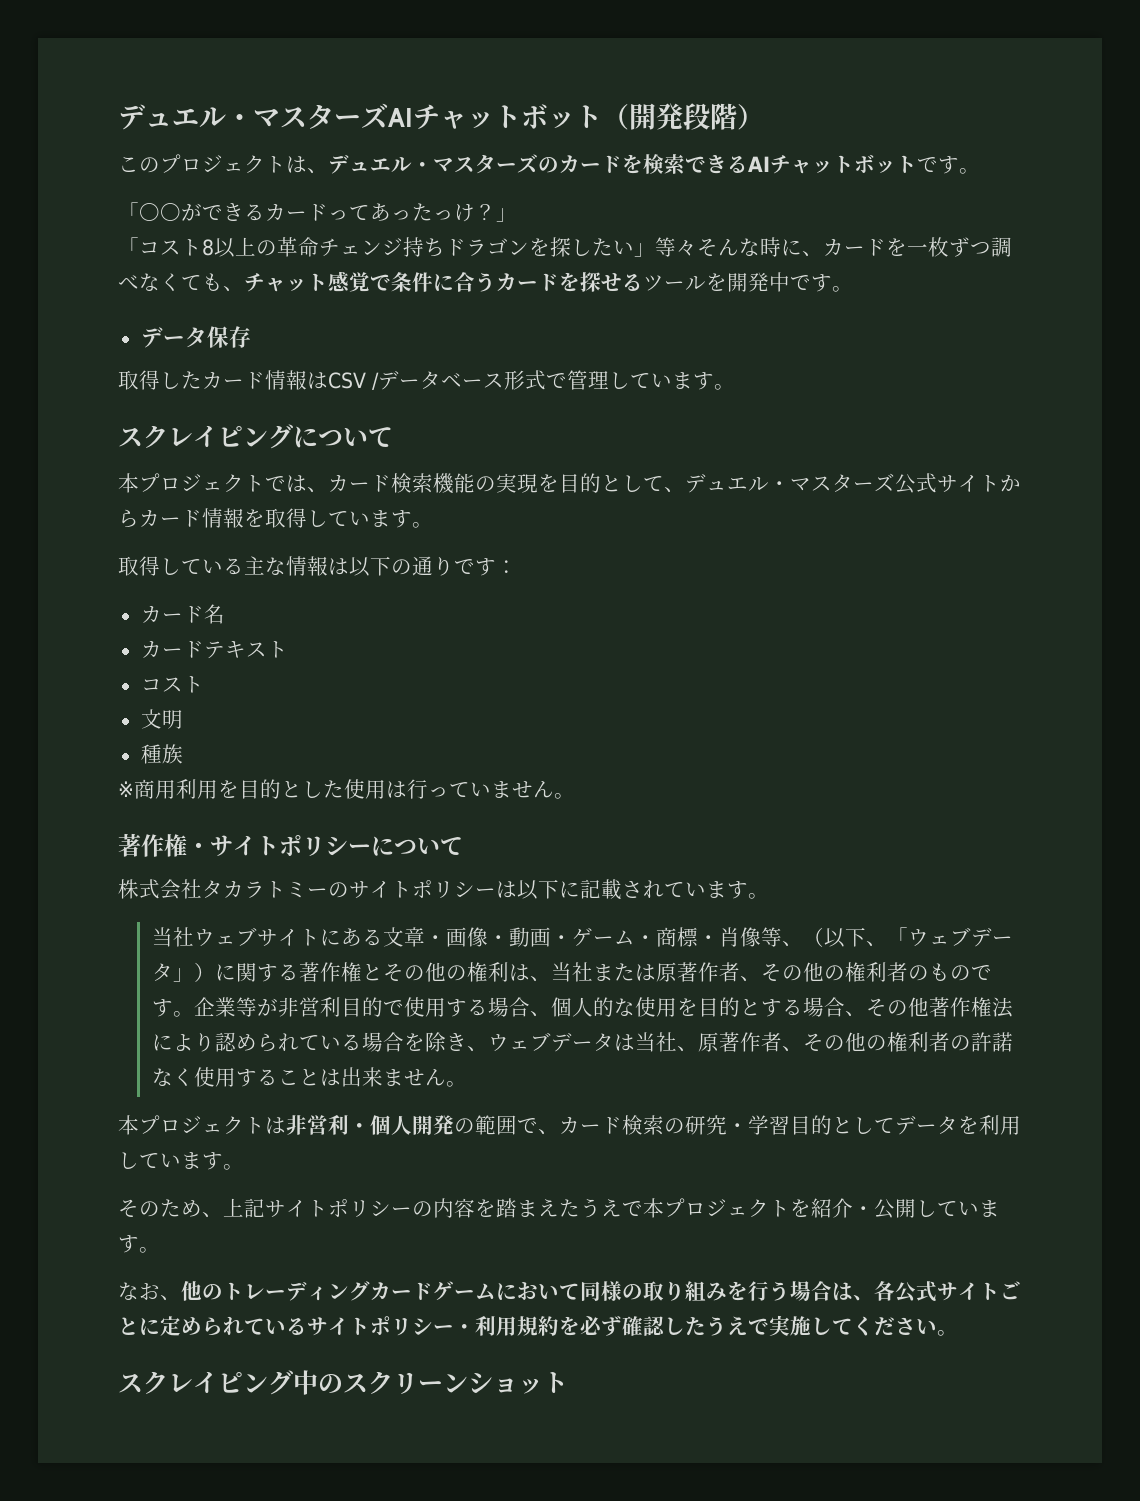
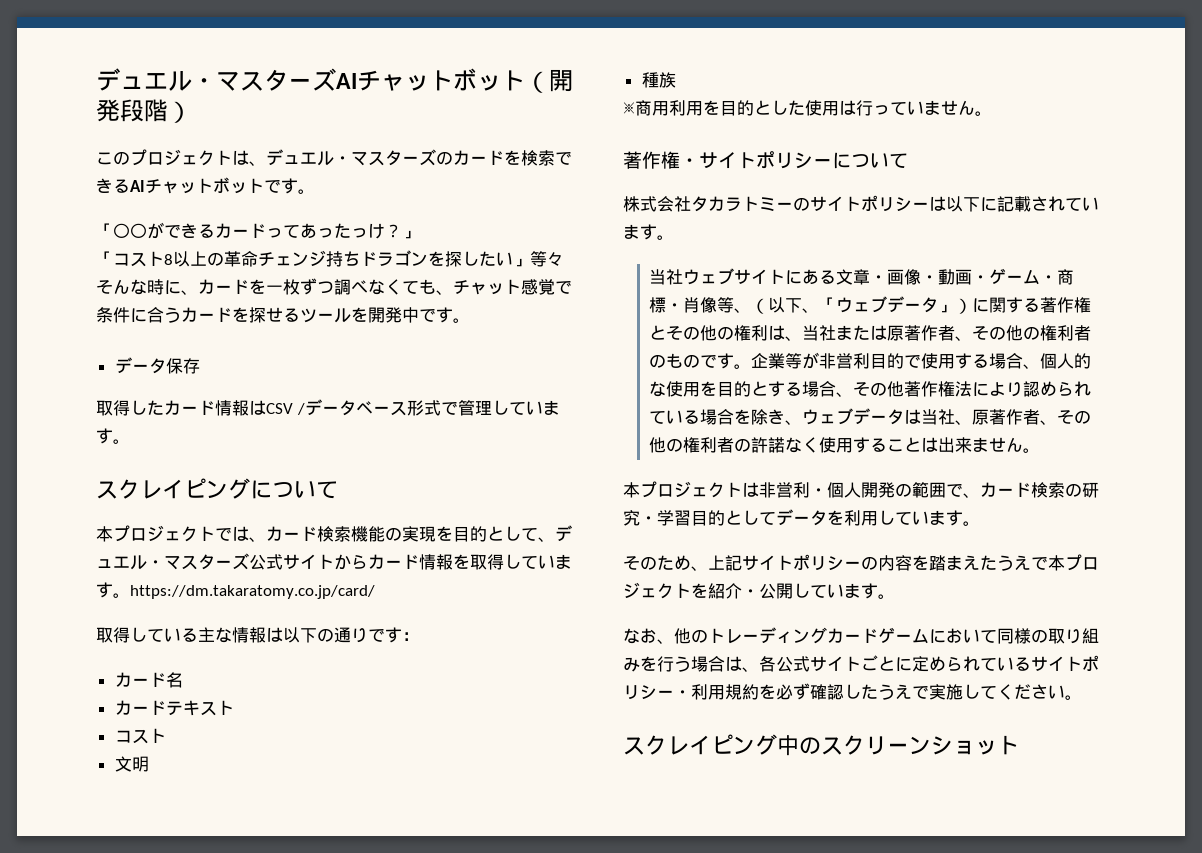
- 本プロジェクトでは、カード検索機能の実現を目的として、デュエル・マスターズ公式サイトからカード情報を取得しています。
+ 本プロジェクトでは、カード検索機能の実現を目的として、デュエル・マスターズ公式サイトからカード情報を取得しています。https://dm.takaratomy.co.jp/card/

